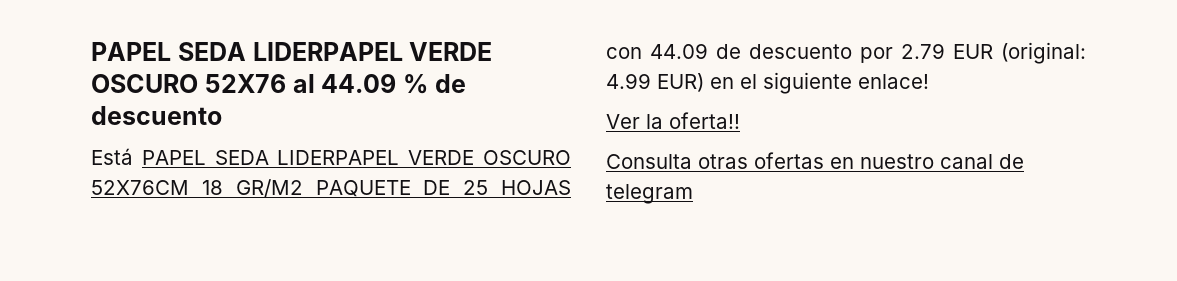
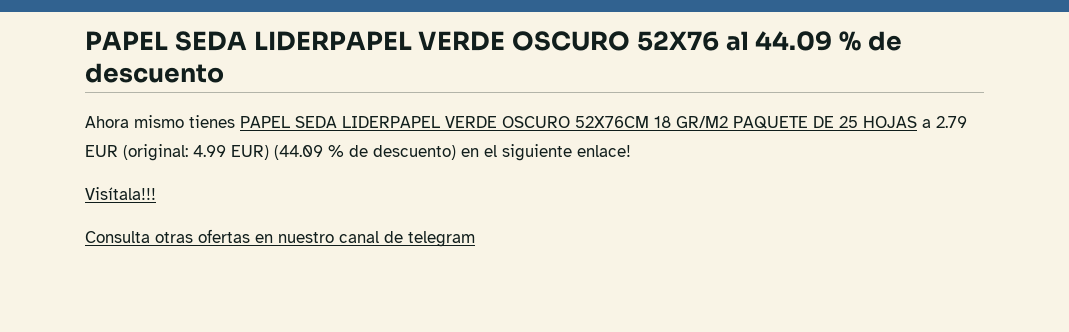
- Está PAPEL SEDA LIDERPAPEL VERDE OSCURO 52X76CM 18 GR/M2 PAQUETE DE 25 HOJAS con 44.09 de descuento por 2.79 EUR (original: 4.99 EUR) en el siguiente enlace!
+ Ahora mismo tienes PAPEL SEDA LIDERPAPEL VERDE OSCURO 52X76CM 18 GR/M2 PAQUETE DE 25 HOJAS a 2.79 EUR (original: 4.99 EUR) (44.09 % de descuento) en el siguiente enlace!
- Ver la oferta!!
+ Visítala!!!

